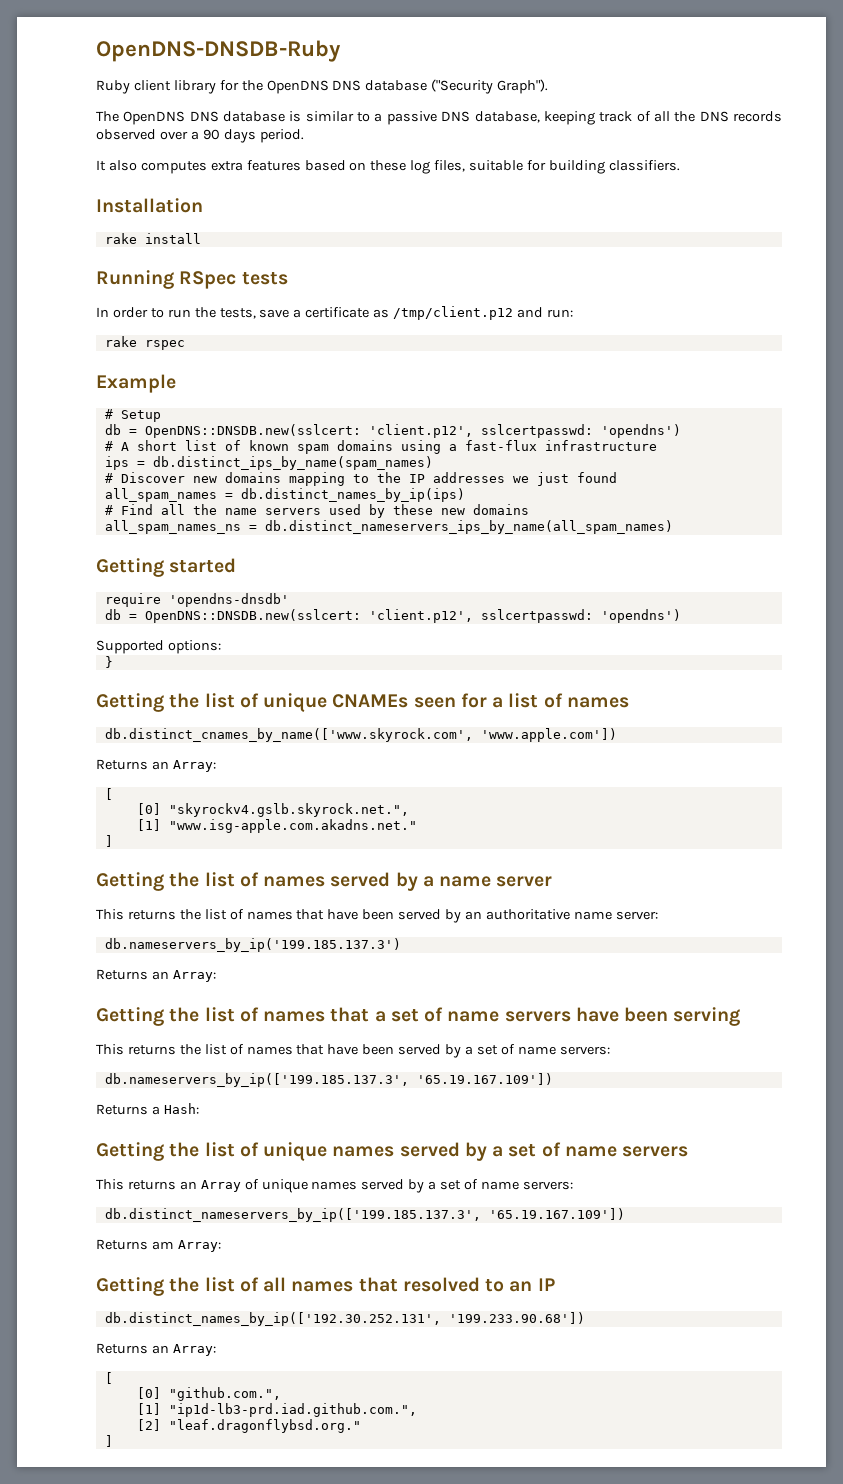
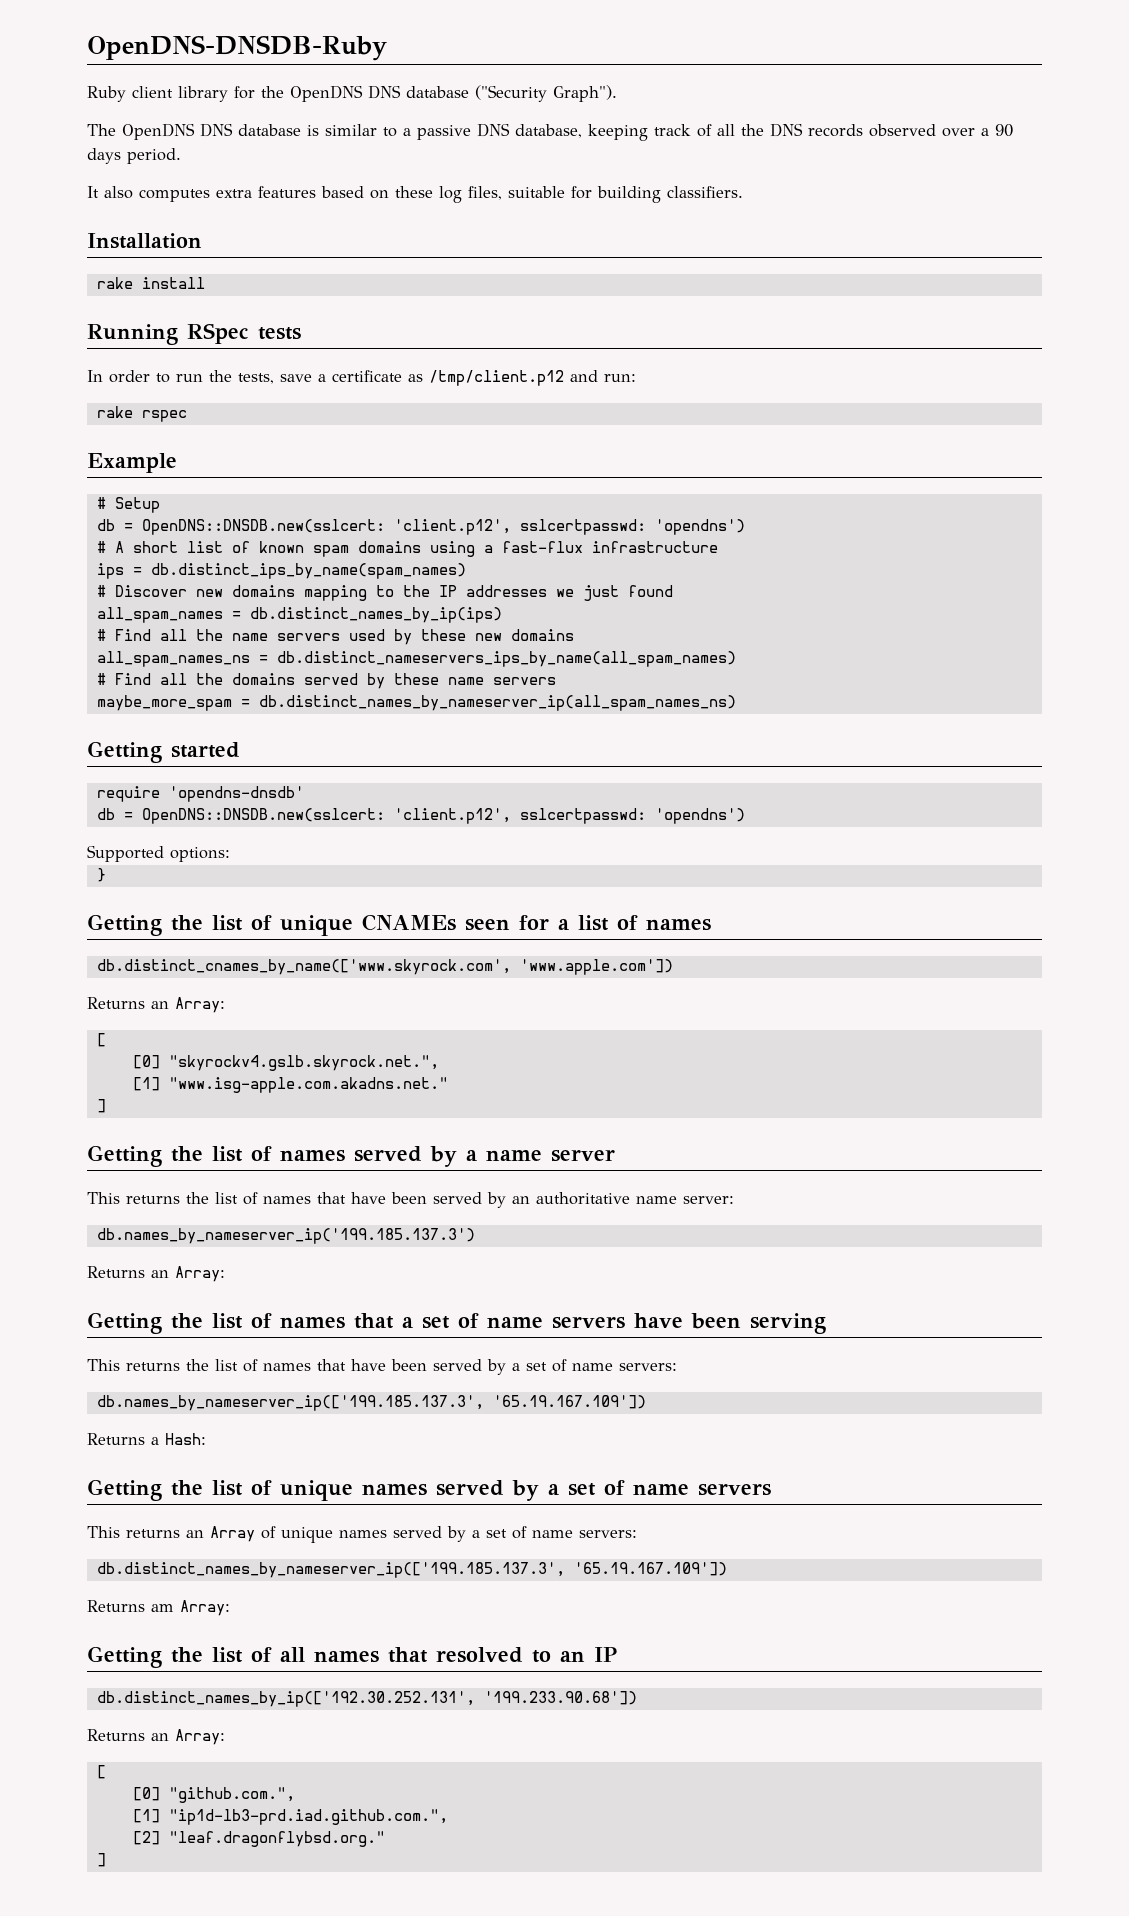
+ # Find all the domains served by these name servers
+ maybe_more_spam = db.distinct_names_by_nameserver_ip(all_spam_names_ns)
- db.nameservers_by_ip('199.185.137.3')
+ db.names_by_nameserver_ip('199.185.137.3')
- db.nameservers_by_ip(['199.185.137.3', '65.19.167.109'])
+ db.names_by_nameserver_ip(['199.185.137.3', '65.19.167.109'])
- db.distinct_nameservers_by_ip(['199.185.137.3', '65.19.167.109'])
+ db.distinct_names_by_nameserver_ip(['199.185.137.3', '65.19.167.109'])

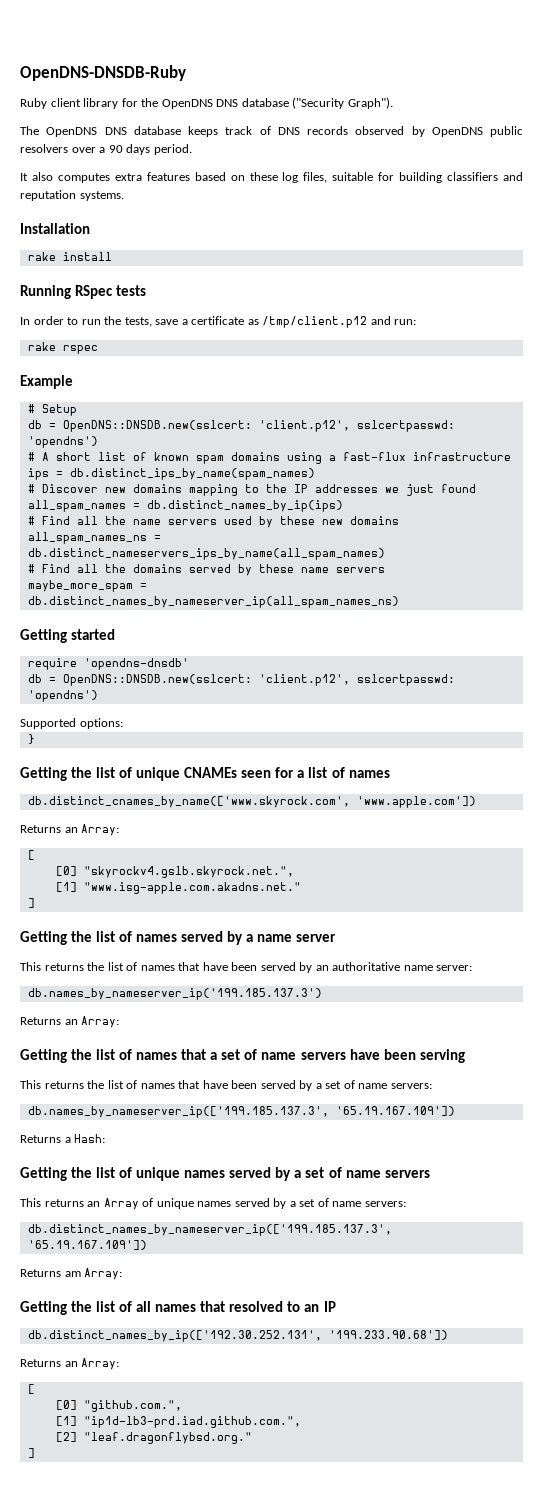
- The OpenDNS DNS database is similar to a passive DNS database, keeping track of all the DNS records observed over a 90 days period.
+ The OpenDNS DNS database keeps track of DNS records observed by OpenDNS public resolvers over a 90 days period.
- It also computes extra features based on these log files, suitable for building classifiers.
+ It also computes extra features based on these log files, suitable for building classifiers and reputation systems.

